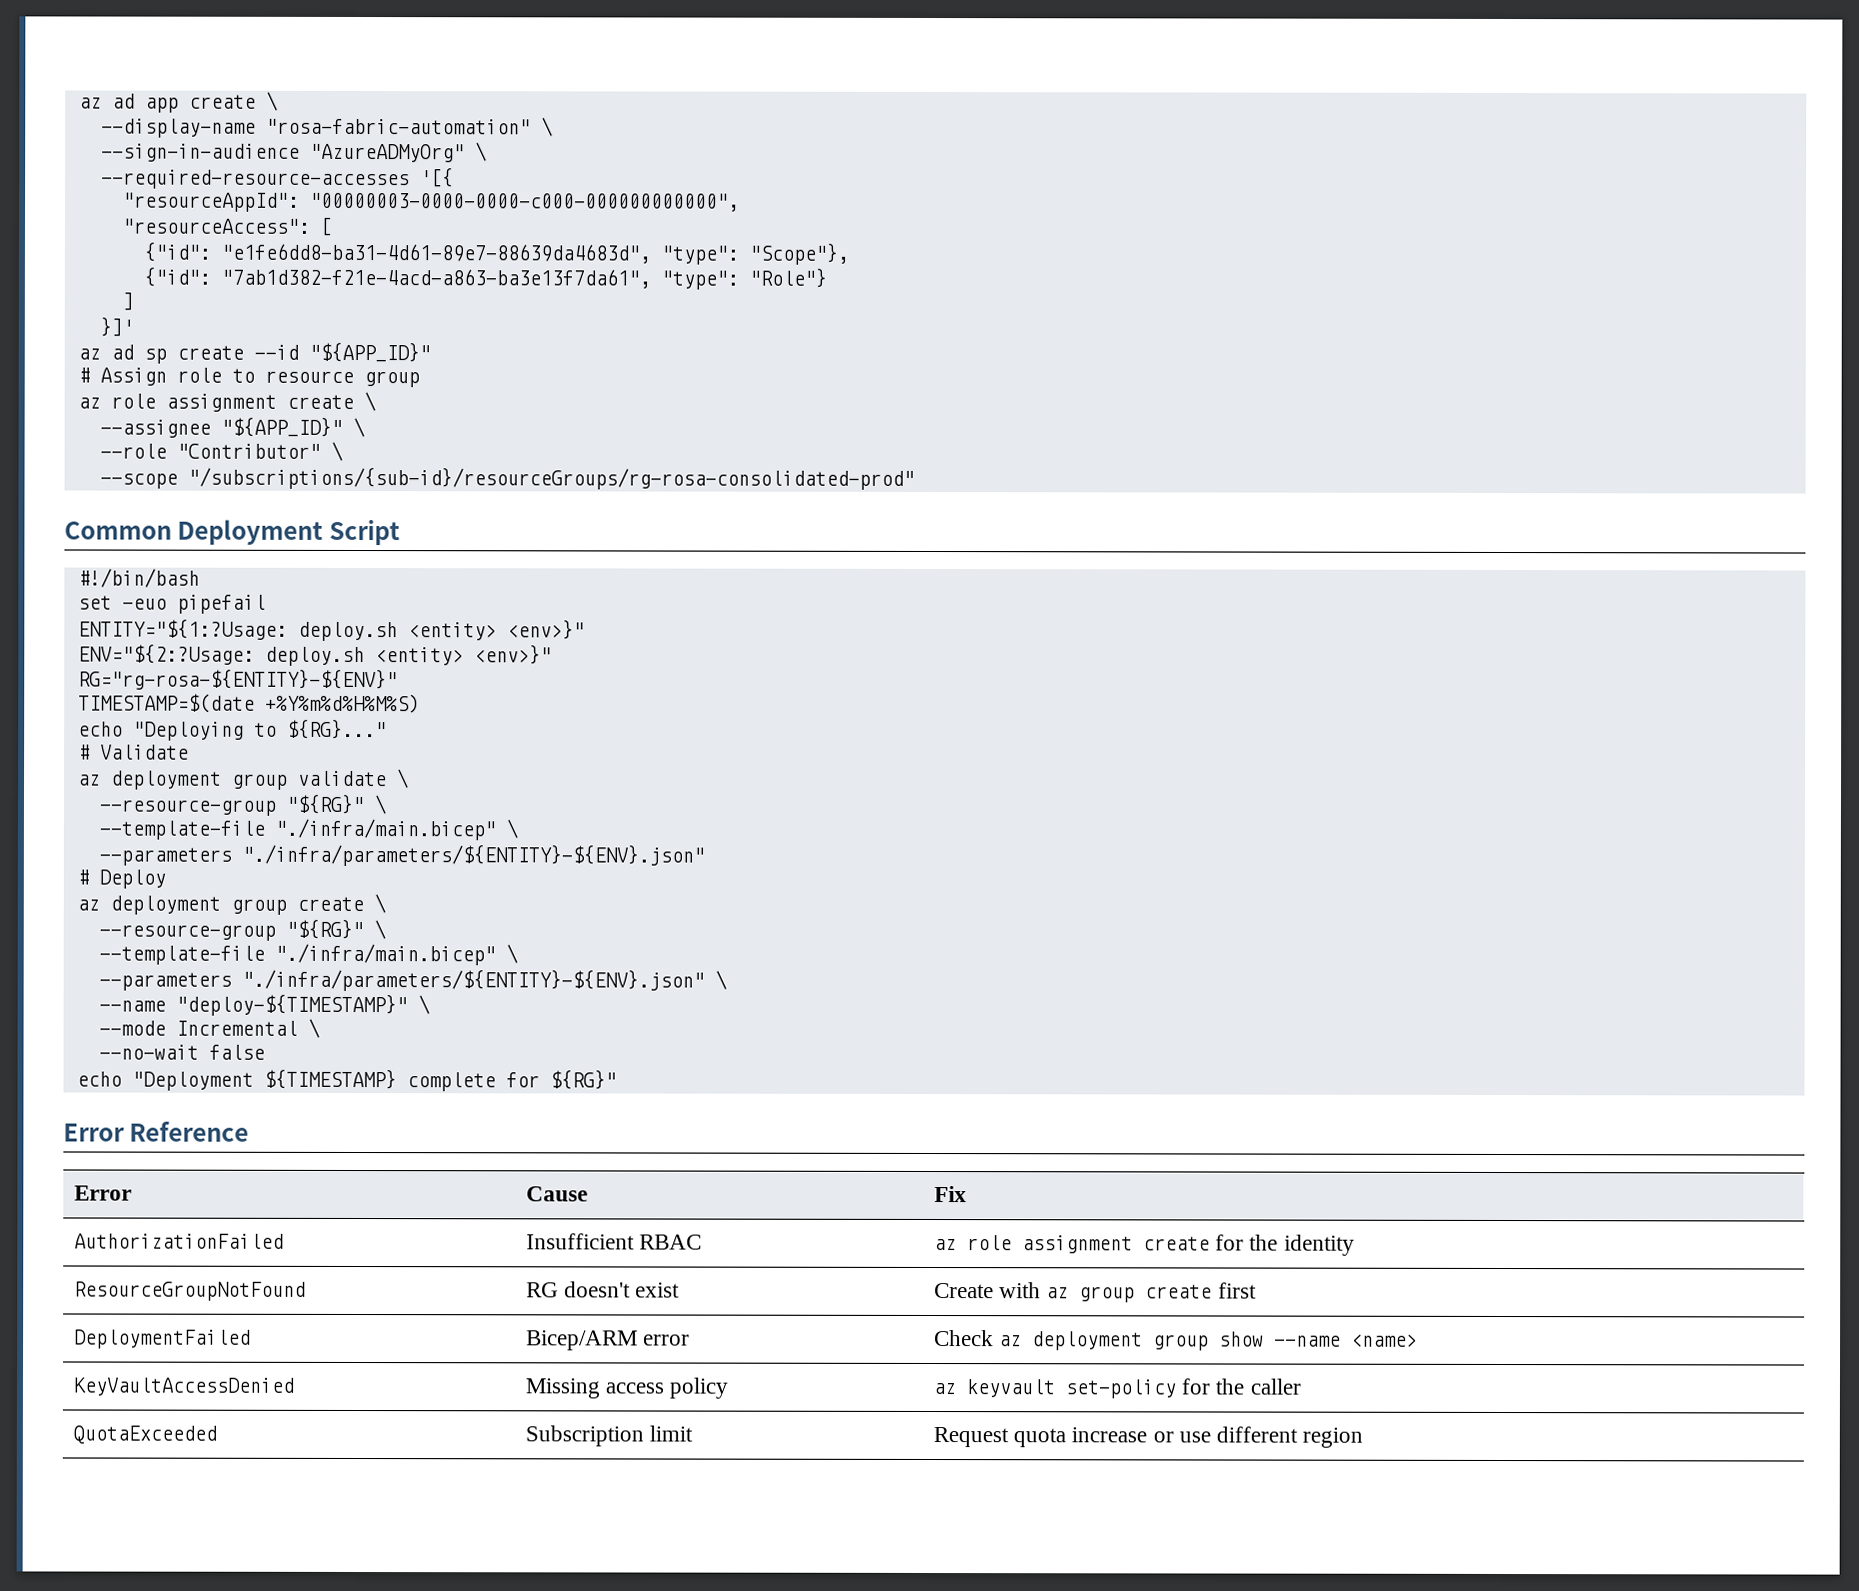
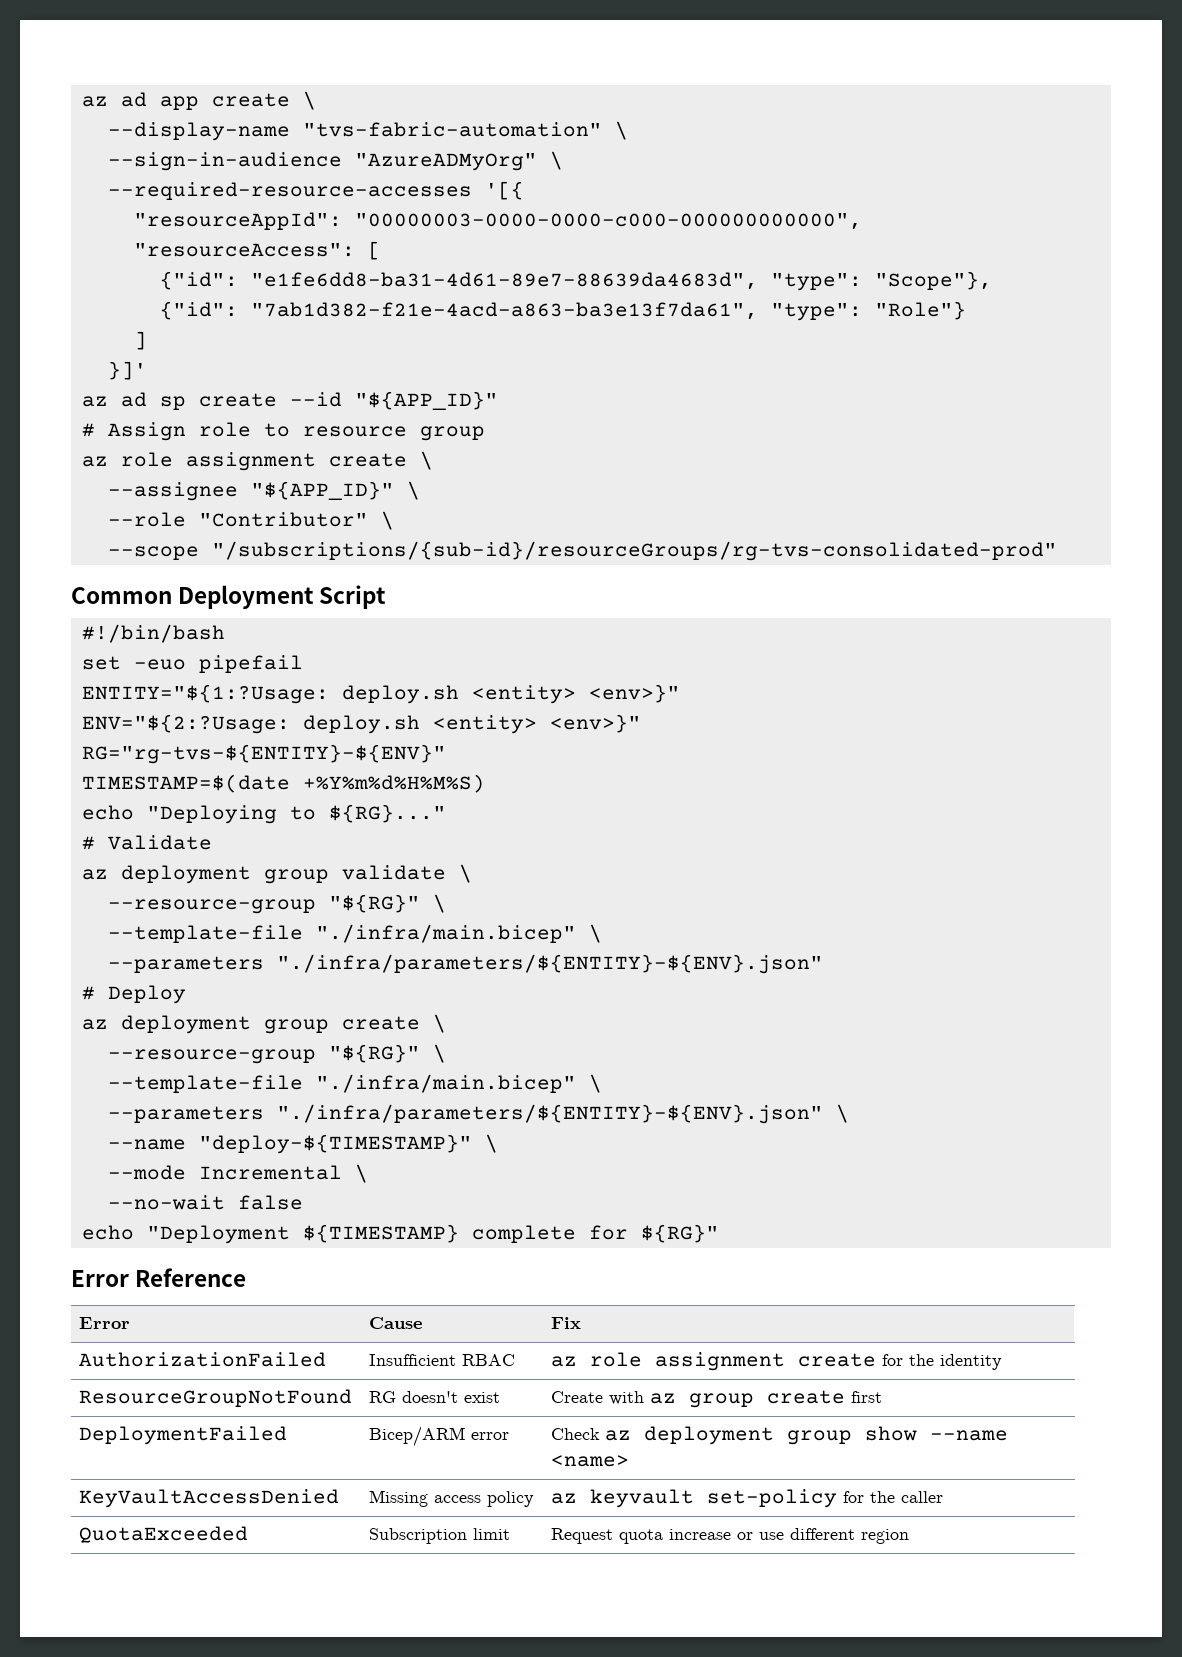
- --display-name "rosa-fabric-automation" \
+ --display-name "tvs-fabric-automation" \
- --scope "/subscriptions/{sub-id}/resourceGroups/rg-rosa-consolidated-prod"
+ --scope "/subscriptions/{sub-id}/resourceGroups/rg-tvs-consolidated-prod"
- RG="rg-rosa-${ENTITY}-${ENV}"
+ RG="rg-tvs-${ENTITY}-${ENV}"

